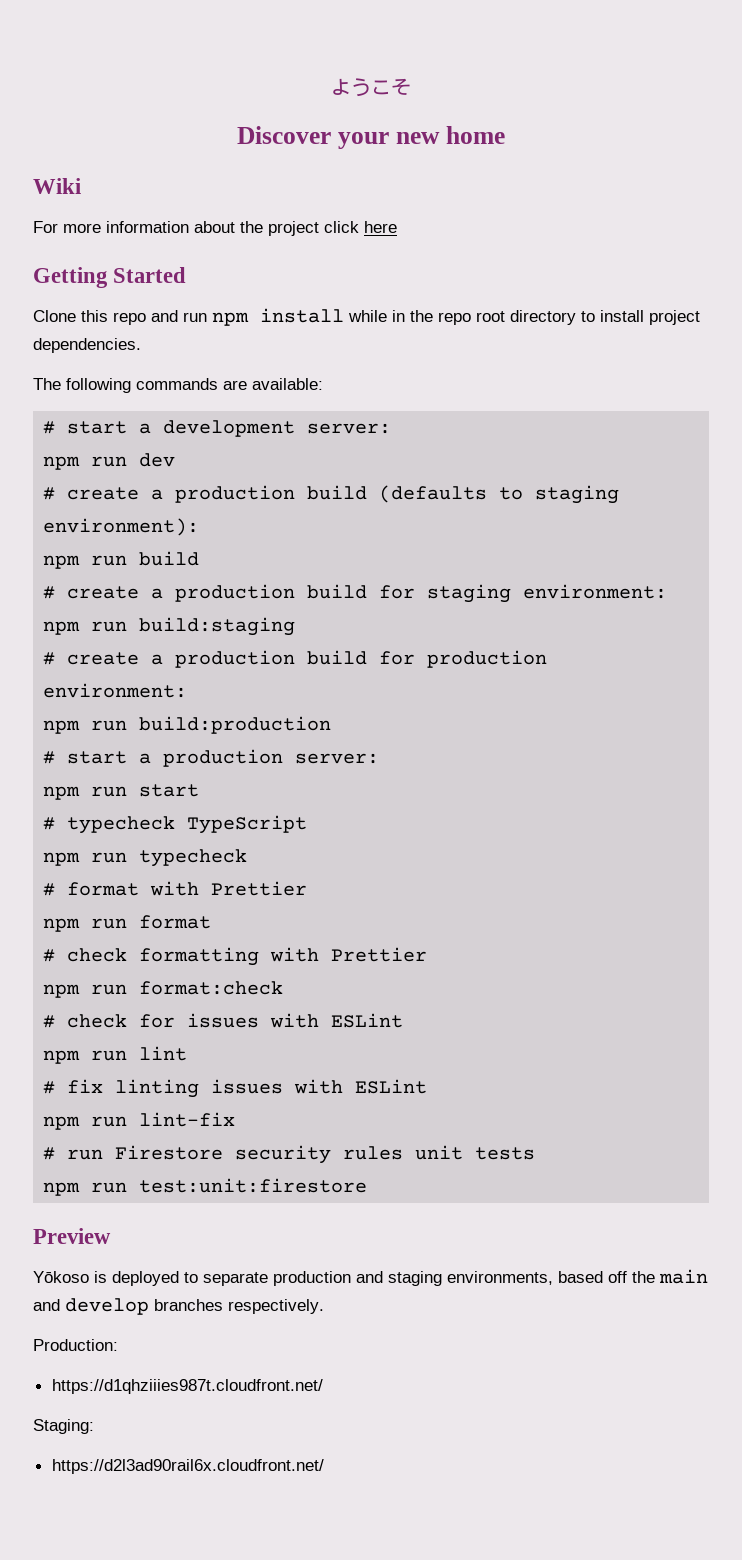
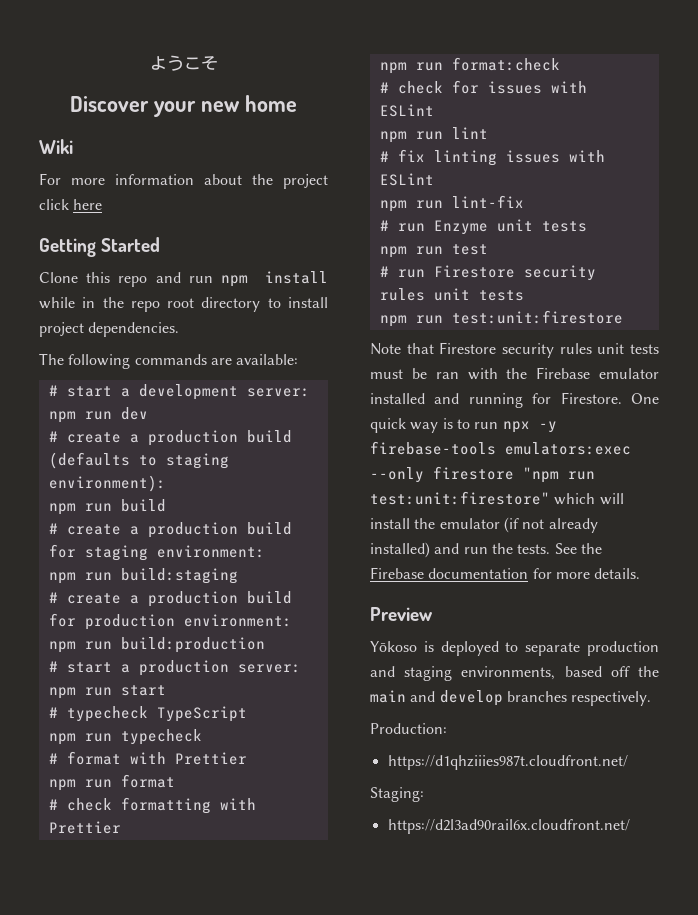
+ # run Enzyme unit tests
+ npm run test
+ Note that Firestore security rules unit tests must be ran with the Firebase emulator installed and running for Firestore. One quick way is to run npx -y firebase-tools emulators:exec --only firestore "npm run test:unit:firestore" which will install the emulator (if not already installed) and run the tests. See the Firebase documentation for more details.

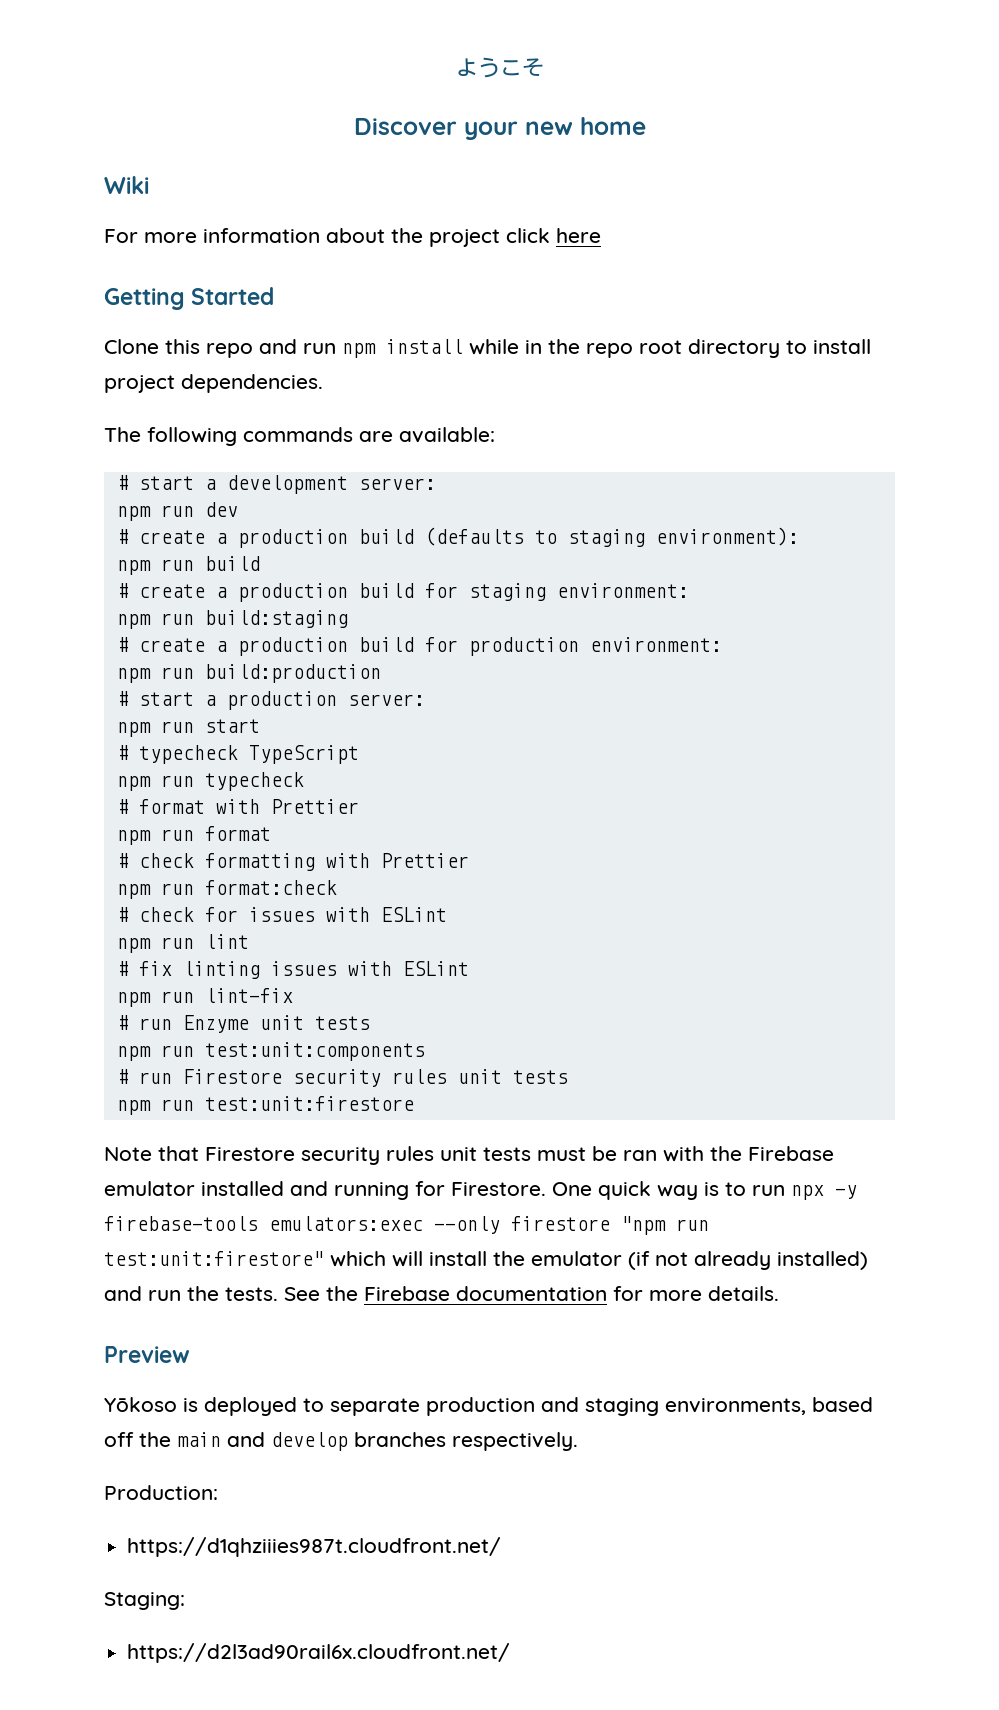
- npm run test
+ npm run test:unit:components

